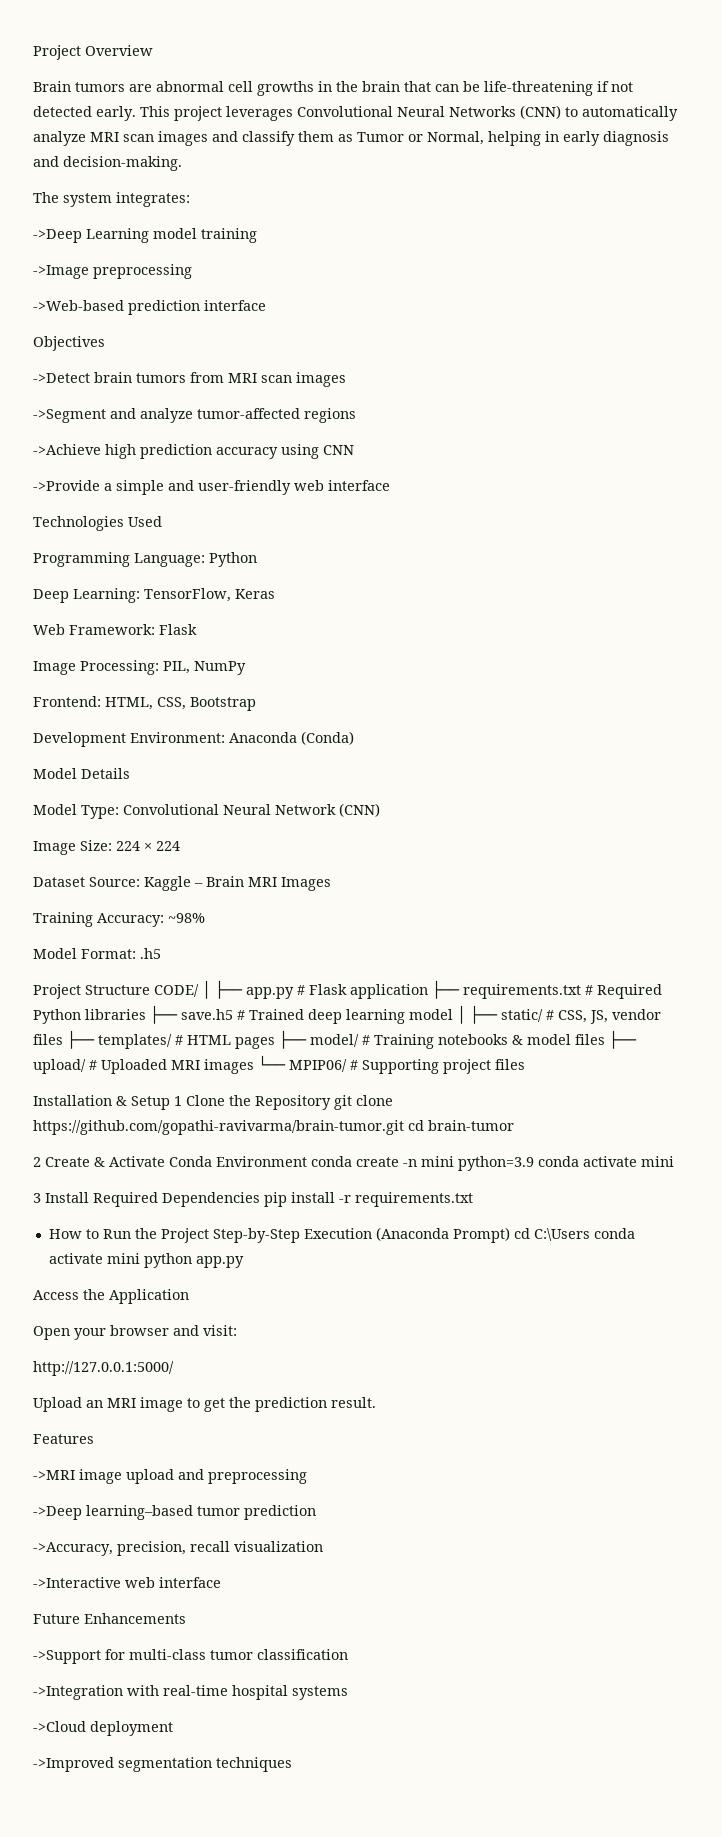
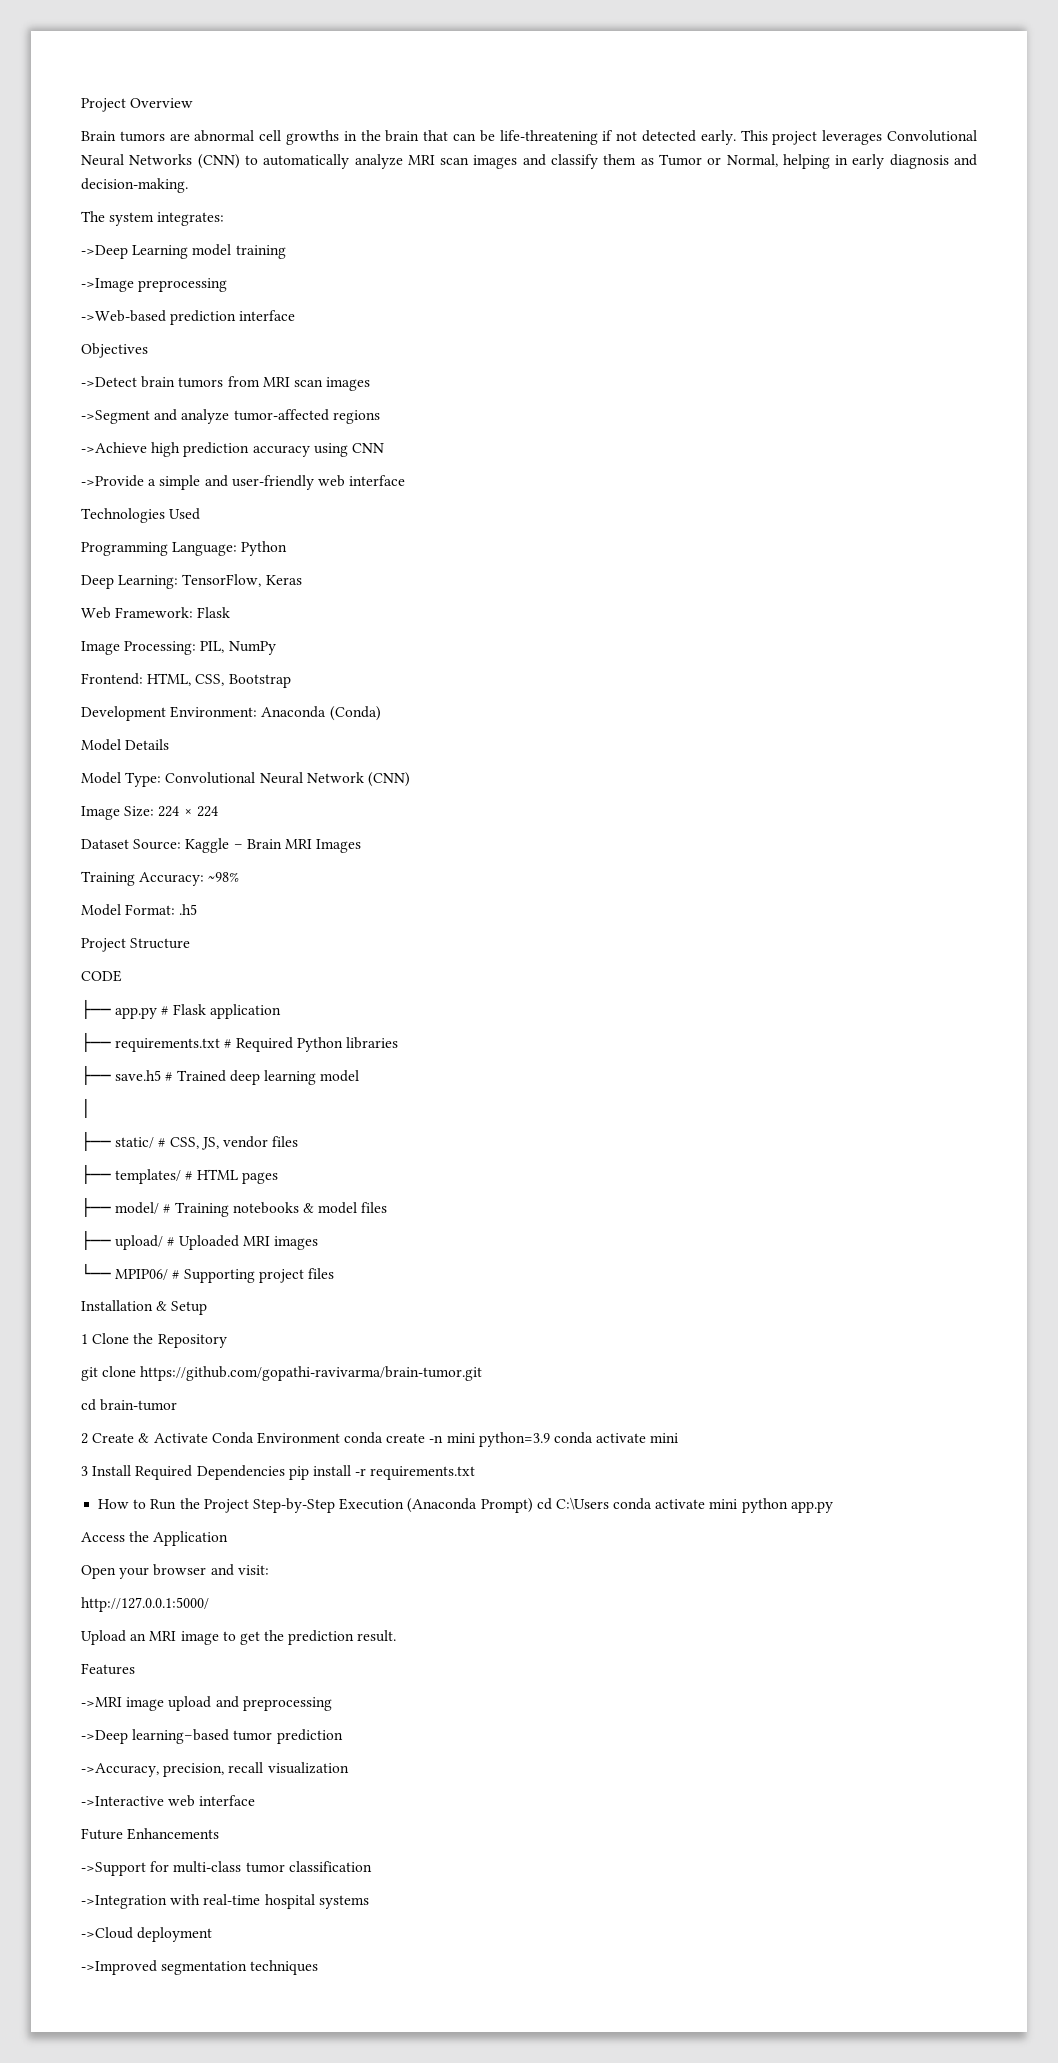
- Project Structure CODE/ │ ├── app.py # Flask application ├── requirements.txt # Required Python libraries ├── save.h5 # Trained deep learning model │ ├── static/ # CSS, JS, vendor files ├── templates/ # HTML pages ├── model/ # Training notebooks & model files ├── upload/ # Uploaded MRI images └── MPIP06/ # Supporting project files
+ Project Structure
+ CODE
+ ├── app.py # Flask application
+ ├── requirements.txt # Required Python libraries
+ ├── save.h5 # Trained deep learning model
+ │
+ ├── static/ # CSS, JS, vendor files
+ ├── templates/ # HTML pages
+ ├── model/ # Training notebooks & model files
+ ├── upload/ # Uploaded MRI images
+ └── MPIP06/ # Supporting project files
- Installation & Setup 1 Clone the Repository git clone https://github.com/gopathi-ravivarma/brain-tumor.git cd brain-tumor
+ Installation & Setup
+ 1 Clone the Repository
+ git clone https://github.com/gopathi-ravivarma/brain-tumor.git
+ cd brain-tumor

